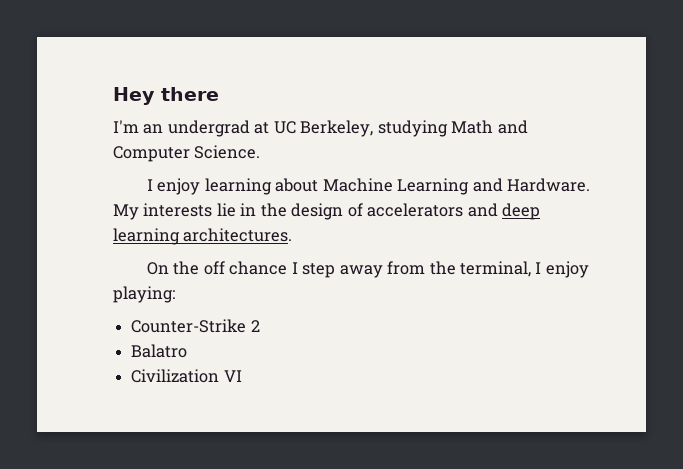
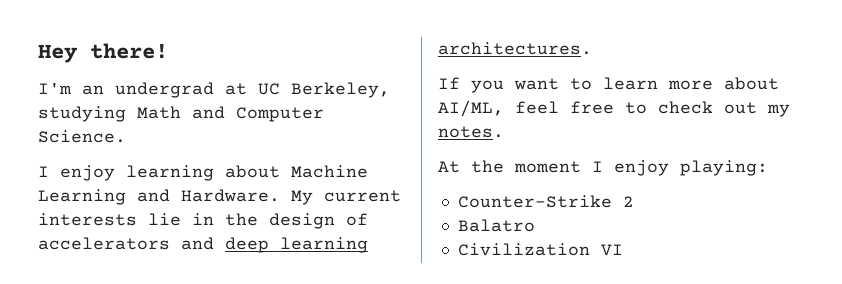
- Hey there
+ Hey there!
- My interests lie in the design of accelerators and deep learning architectures.
+ My current interests lie in the design of accelerators and deep learning architectures.
- On the off chance I step away from the terminal, I enjoy playing:
+ If you want to learn more about AI/ML, feel free to check out my notes.
+ At the moment I enjoy playing:

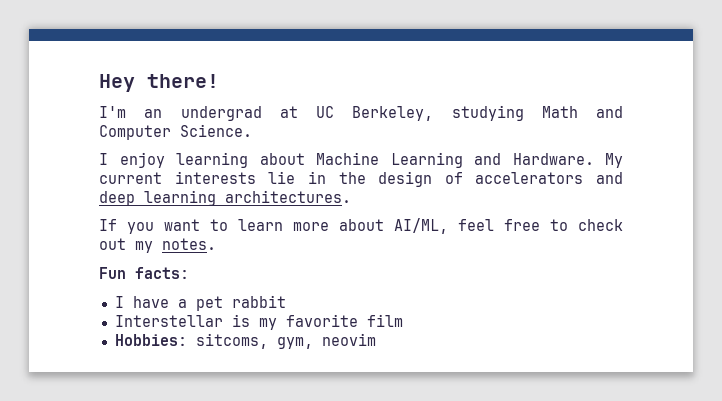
- At the moment I enjoy playing:
- Counter-Strike 2
- Balatro
- Civilization VI
+ Fun facts:
+ I have a pet rabbit
+ Interstellar is my favorite film
+ Hobbies: sitcoms, gym, neovim

